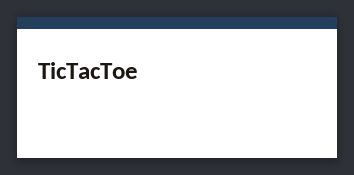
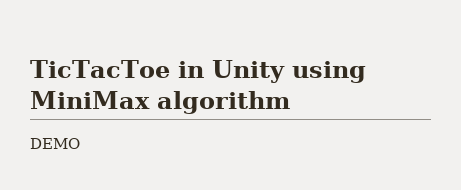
- TicTacToe
+ TicTacToe in Unity using MiniMax algorithm
+ DEMO

